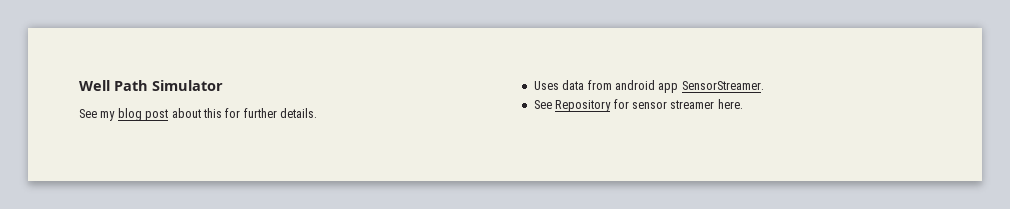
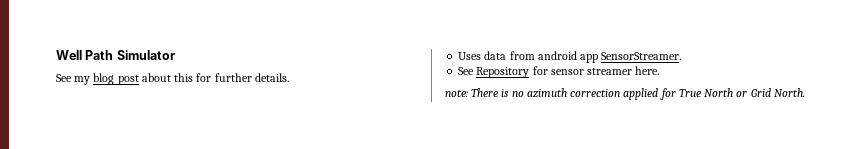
+ note: There is no azimuth correction applied for True North or Grid North.

